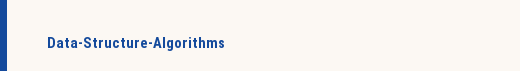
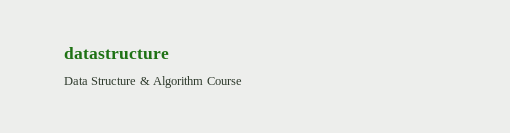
- Data-Structure-Algorithms
+ datastructure
+ Data Structure & Algorithm Course

